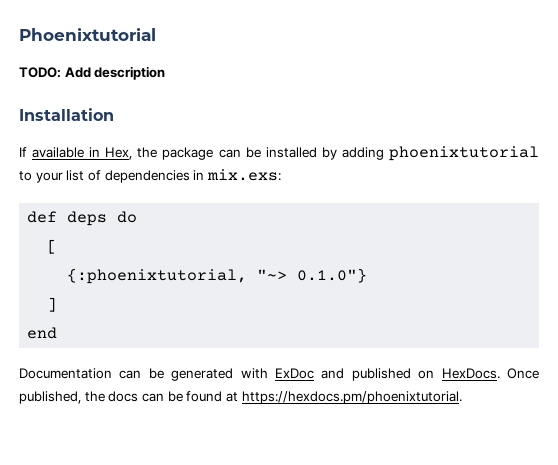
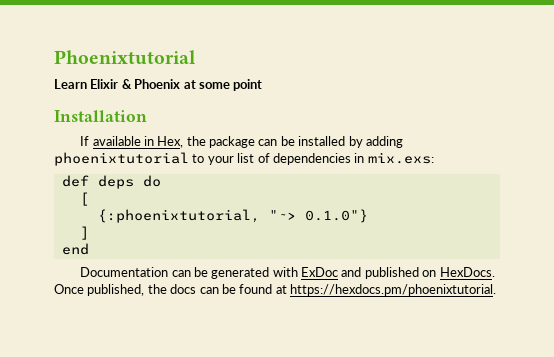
- TODO: Add description
+ Learn Elixir & Phoenix at some point

